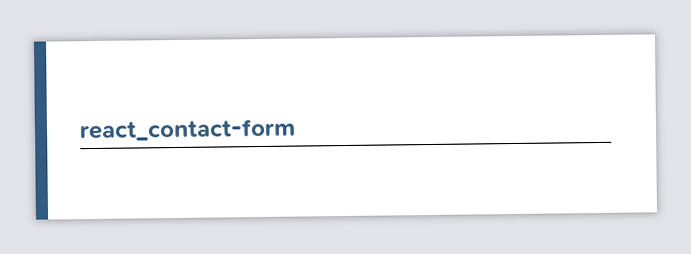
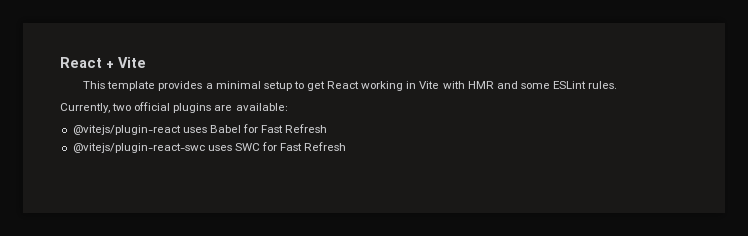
- react_contact-form
+ React + Vite
+ This template provides a minimal setup to get React working in Vite with HMR and some ESLint rules.
+ Currently, two official plugins are available:
+ @vitejs/plugin-react uses Babel for Fast Refresh
+ @vitejs/plugin-react-swc uses SWC for Fast Refresh

